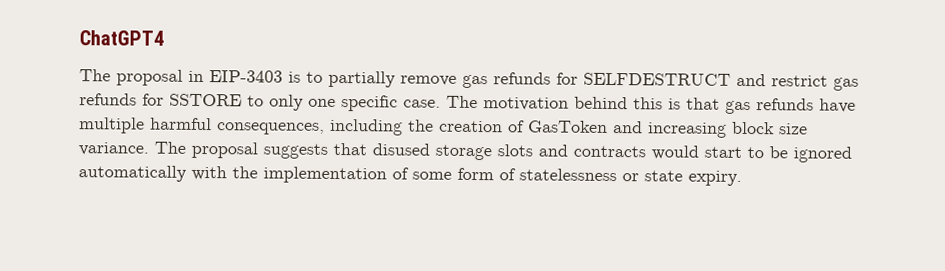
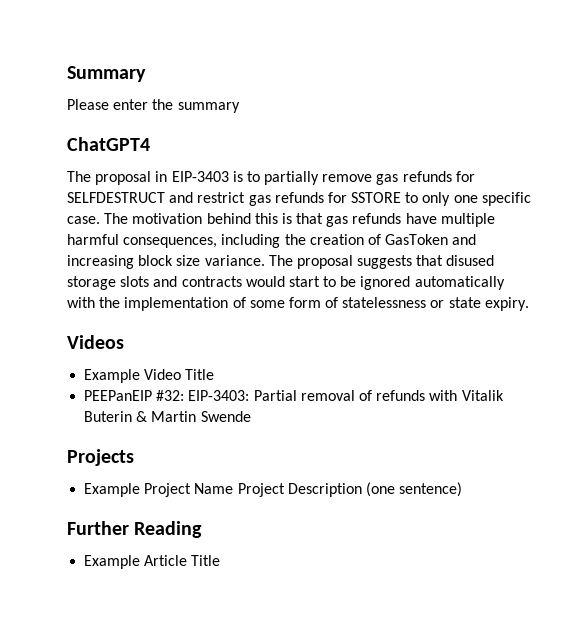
+ Summary
+ Please enter the summary
+ Videos
+ Example Video Title
+ PEEPanEIP #32: EIP-3403: Partial removal of refunds with Vitalik Buterin & Martin Swende
+ Projects
+ Example Project Name Project Description (one sentence)
+ Further Reading
+ Example Article Title

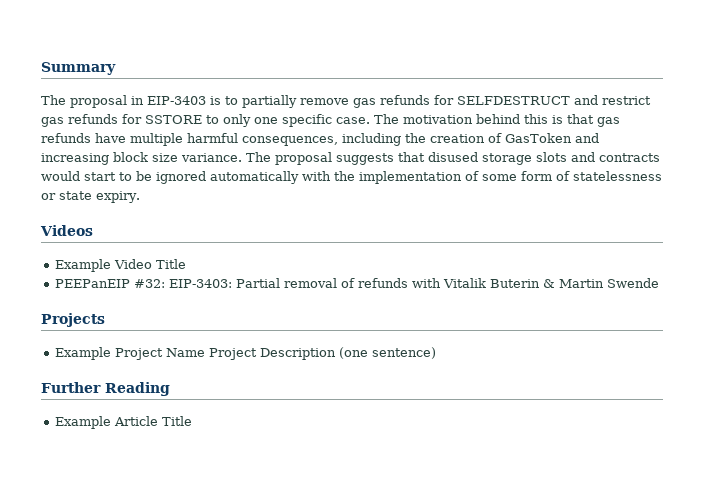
- Please enter the summary
- ChatGPT4

